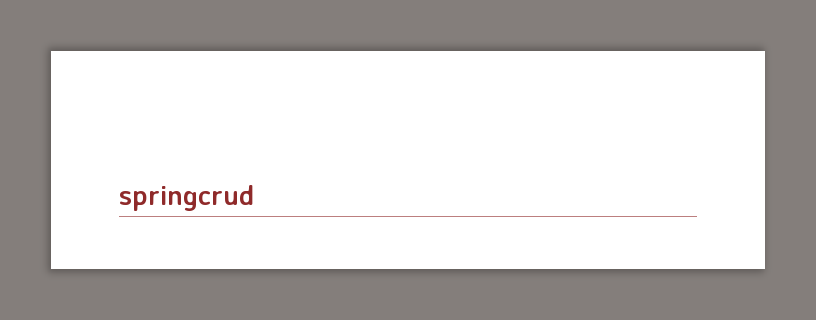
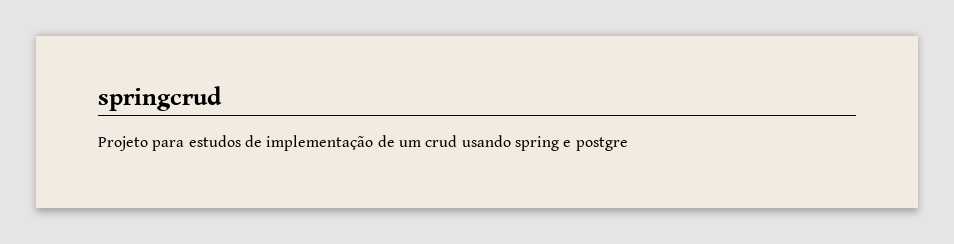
+ Projeto para estudos de implementação de um crud usando spring e postgre

